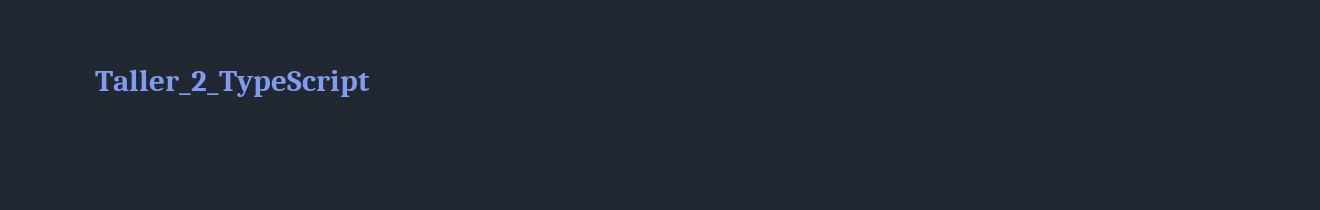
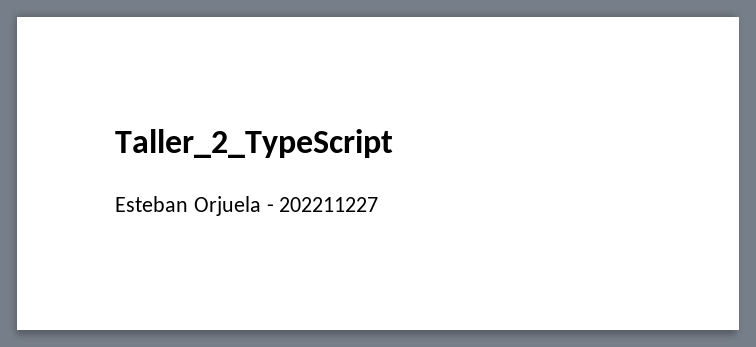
+ Esteban Orjuela - 202211227

